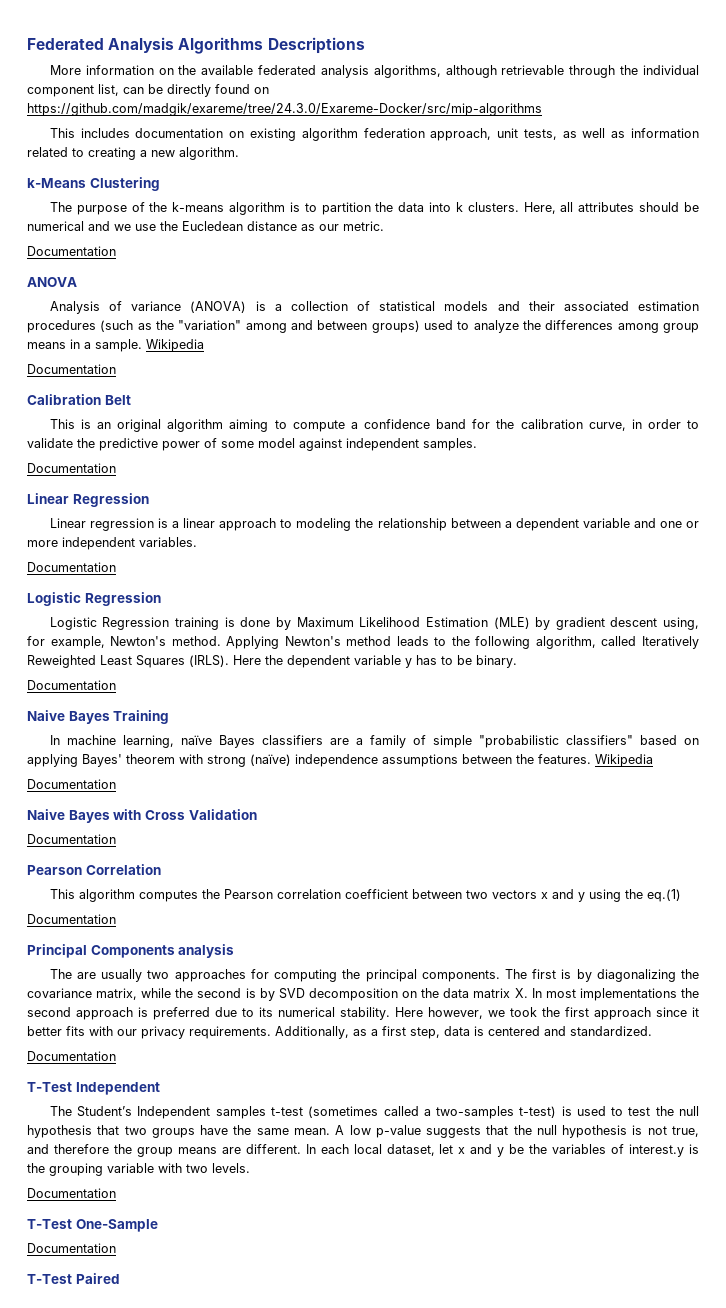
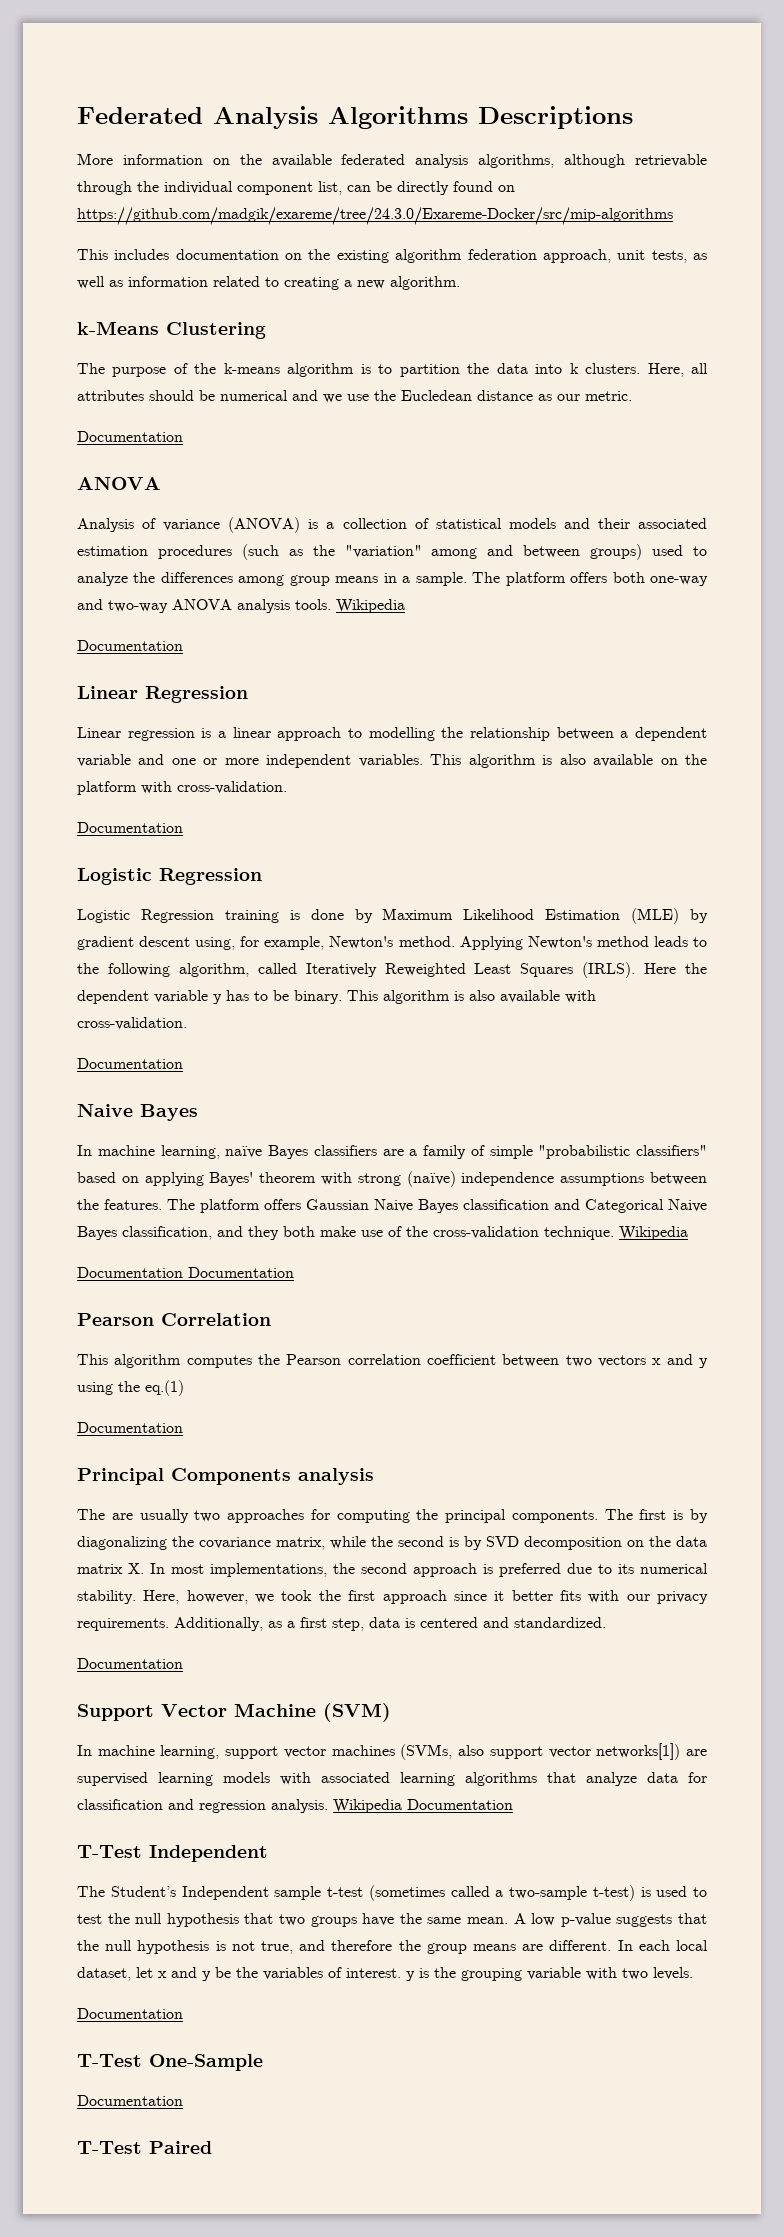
- This includes documentation on existing algorithm federation approach, unit tests, as well as information related to creating a new algorithm.
+ This includes documentation on the existing algorithm federation approach, unit tests, as well as information related to creating a new algorithm.
- Analysis of variance (ANOVA) is a collection of statistical models and their associated estimation procedures (such as the "variation" among and between groups) used to analyze the differences among group means in a sample. Wikipedia
- Documentation
- Calibration Belt
- This is an original algorithm aiming to compute a confidence band for the calibration curve, in order to validate the predictive power of some model against independent samples.
+ Analysis of variance (ANOVA) is a collection of statistical models and their associated estimation procedures (such as the "variation" among and between groups) used to analyze the differences among group means in a sample. The platform offers both one-way and two-way ANOVA analysis tools. Wikipedia
- Linear regression is a linear approach to modeling the relationship between a dependent variable and one or more independent variables.
+ Linear regression is a linear approach to modelling the relationship between a dependent variable and one or more independent variables. This algorithm is also available on the platform with cross-validation.
- Here the dependent variable y has to be binary.
+ Here the dependent variable y has to be binary. This algorithm is also available with cross-validation.
  Documentation
- Naive Bayes Training
+ Naive Bayes
- In machine learning, naïve Bayes classifiers are a family of simple "probabilistic classifiers" based on applying Bayes' theorem with strong (naïve) independence assumptions between the features. Wikipedia
- Documentation
- Naive Bayes with Cross Validation
- Documentation
+ In machine learning, naïve Bayes classifiers are a family of simple "probabilistic classifiers" based on applying Bayes' theorem with strong (naïve) independence assumptions between the features. The platform offers Gaussian Naive Bayes classification and Categorical Naive Bayes classification, and they both make use of the cross-validation technique. Wikipedia
+ Documentation Documentation
- The first is by diagonalizing the covariance matrix, while the second is by SVD decomposition on the data matrix X. In most implementations the second approach is preferred due to its numerical stability.
+ The first is by diagonalizing the covariance matrix, while the second is by SVD decomposition on the data matrix X. In most implementations, the second approach is preferred due to its numerical stability.
- Here however, we took the first approach since it better fits with our privacy requirements.
+ Here, however, we took the first approach since it better fits with our privacy requirements.
+ Support Vector Machine (SVM)
+ In machine learning, support vector machines (SVMs, also support vector networks[1]) are supervised learning models with associated learning algorithms that analyze data for classification and regression analysis. Wikipedia Documentation
- The Student’s Independent samples t-test (sometimes called a two-samples t-test) is used to test the null hypothesis that two groups have the same mean.
+ The Student’s Independent sample t-test (sometimes called a two-sample t-test) is used to test the null hypothesis that two groups have the same mean.
- In each local dataset, let x and y be the variables of interest.y is the grouping variable with two levels.
+ In each local dataset, let x and y be the variables of interest. y is the grouping variable with two levels.

